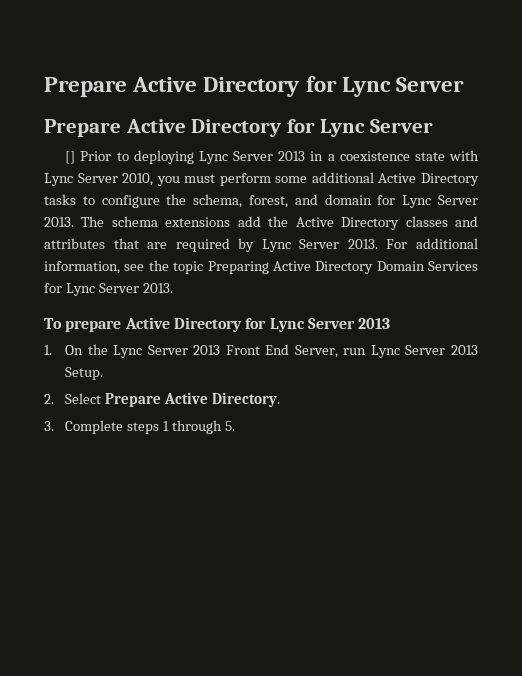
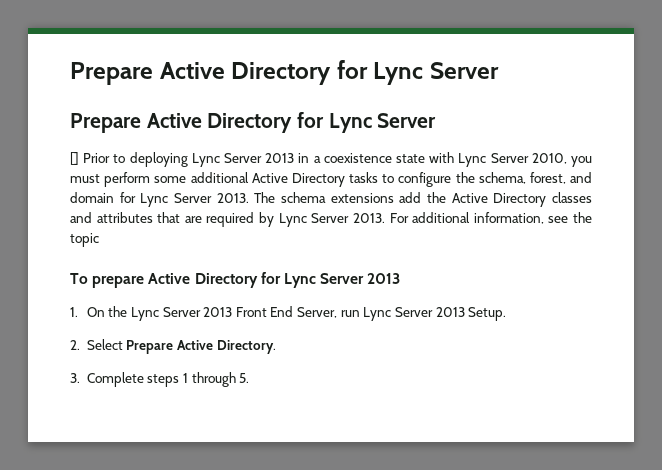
- For additional information, see the topic Preparing Active Directory Domain Services for Lync Server 2013.
+ For additional information, see the topic

